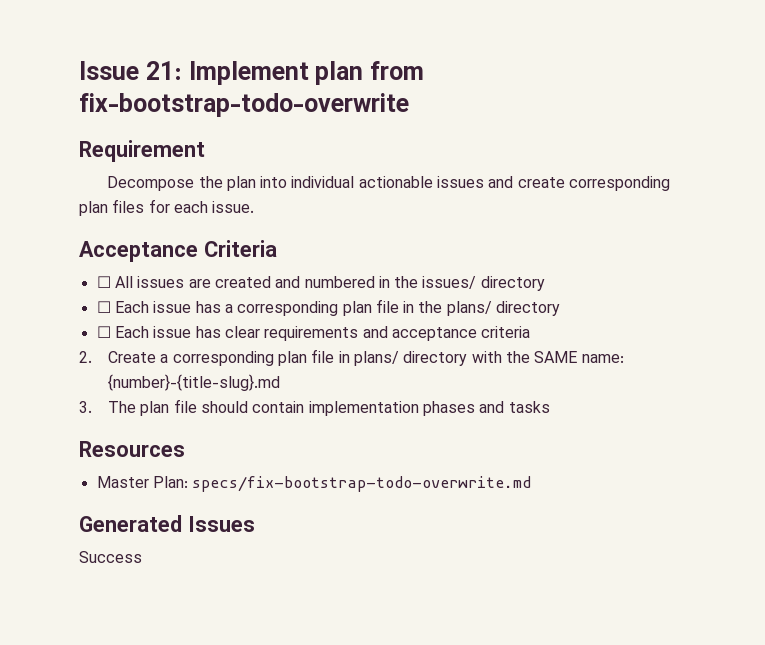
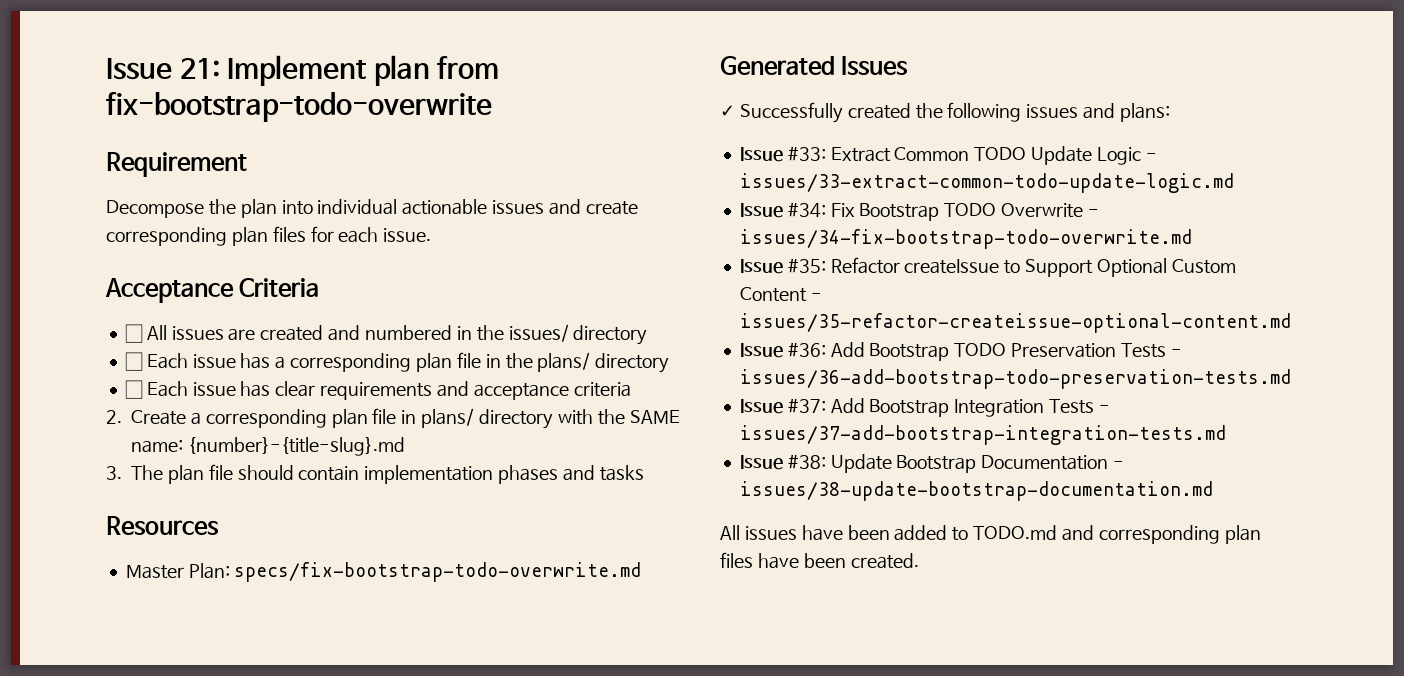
- Success
+ ✓ Successfully created the following issues and plans:
+ Issue #33: Extract Common TODO Update Logic - issues/33-extract-common-todo-update-logic.md
+ Issue #34: Fix Bootstrap TODO Overwrite - issues/34-fix-bootstrap-todo-overwrite.md
+ Issue #35: Refactor createIssue to Support Optional Custom Content - issues/35-refactor-createissue-optional-content.md
+ Issue #36: Add Bootstrap TODO Preservation Tests - issues/36-add-bootstrap-todo-preservation-tests.md
+ Issue #37: Add Bootstrap Integration Tests - issues/37-add-bootstrap-integration-tests.md
+ Issue #38: Update Bootstrap Documentation - issues/38-update-bootstrap-documentation.md
+ All issues have been added to TODO.md and corresponding plan files have been created.

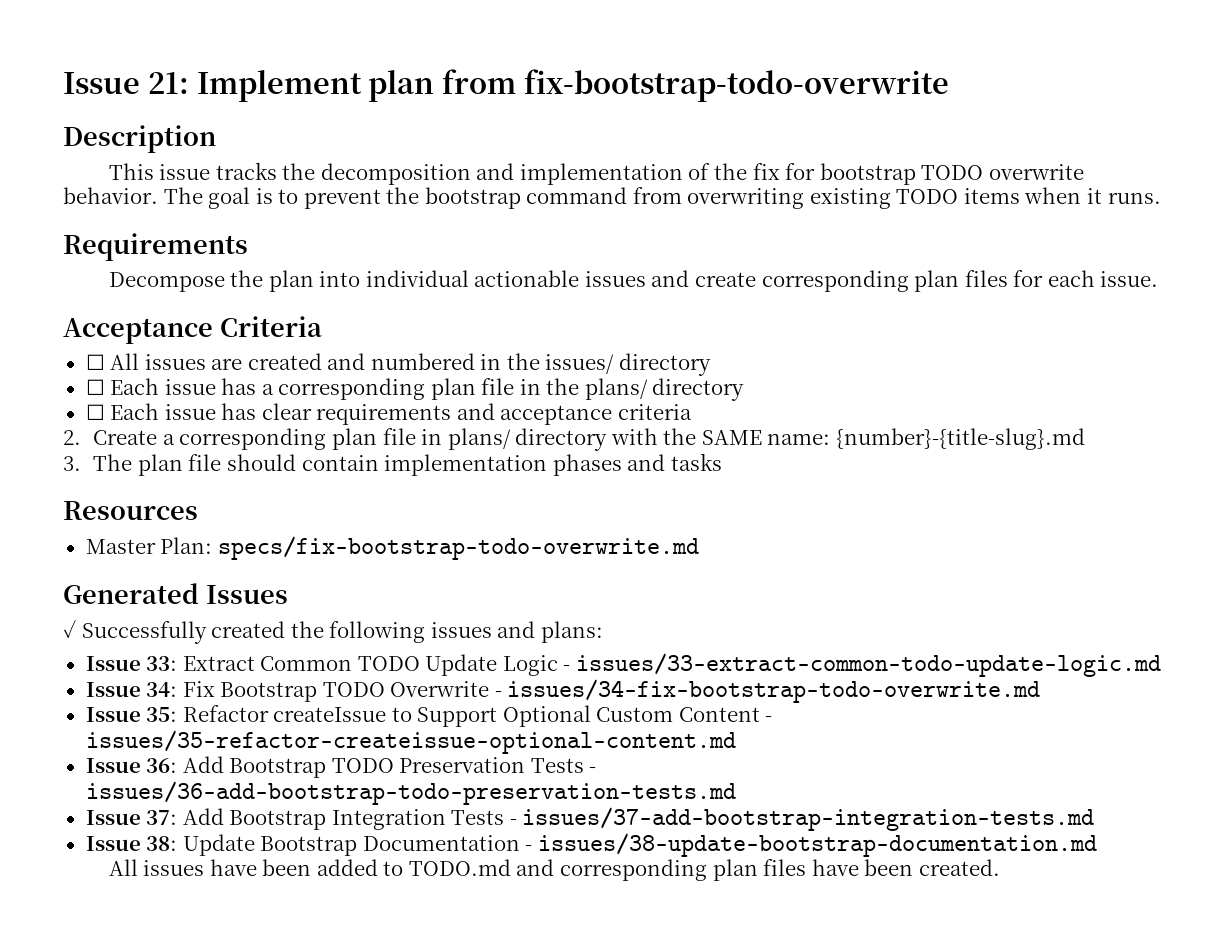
- Requirement
+ Description
+ This issue tracks the decomposition and implementation of the fix for bootstrap TODO overwrite behavior. The goal is to prevent the bootstrap command from overwriting existing TODO items when it runs.
+ Requirements
- Issue #33: Extract Common TODO Update Logic - issues/33-extract-common-todo-update-logic.md
+ Issue 33: Extract Common TODO Update Logic - issues/33-extract-common-todo-update-logic.md
- Issue #34: Fix Bootstrap TODO Overwrite - issues/34-fix-bootstrap-todo-overwrite.md
+ Issue 34: Fix Bootstrap TODO Overwrite - issues/34-fix-bootstrap-todo-overwrite.md
- Issue #35: Refactor createIssue to Support Optional Custom Content - issues/35-refactor-createissue-optional-content.md
+ Issue 35: Refactor createIssue to Support Optional Custom Content - issues/35-refactor-createissue-optional-content.md
- Issue #36: Add Bootstrap TODO Preservation Tests - issues/36-add-bootstrap-todo-preservation-tests.md
+ Issue 36: Add Bootstrap TODO Preservation Tests - issues/36-add-bootstrap-todo-preservation-tests.md
- Issue #37: Add Bootstrap Integration Tests - issues/37-add-bootstrap-integration-tests.md
+ Issue 37: Add Bootstrap Integration Tests - issues/37-add-bootstrap-integration-tests.md
- Issue #38: Update Bootstrap Documentation - issues/38-update-bootstrap-documentation.md
+ Issue 38: Update Bootstrap Documentation - issues/38-update-bootstrap-documentation.md

